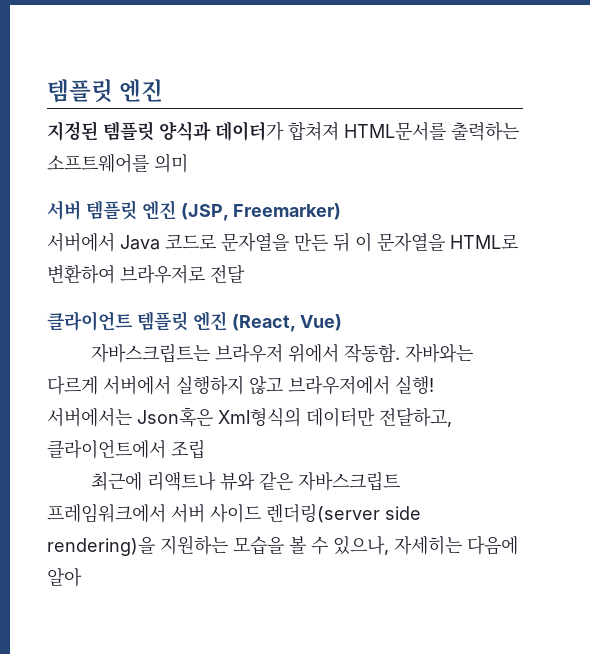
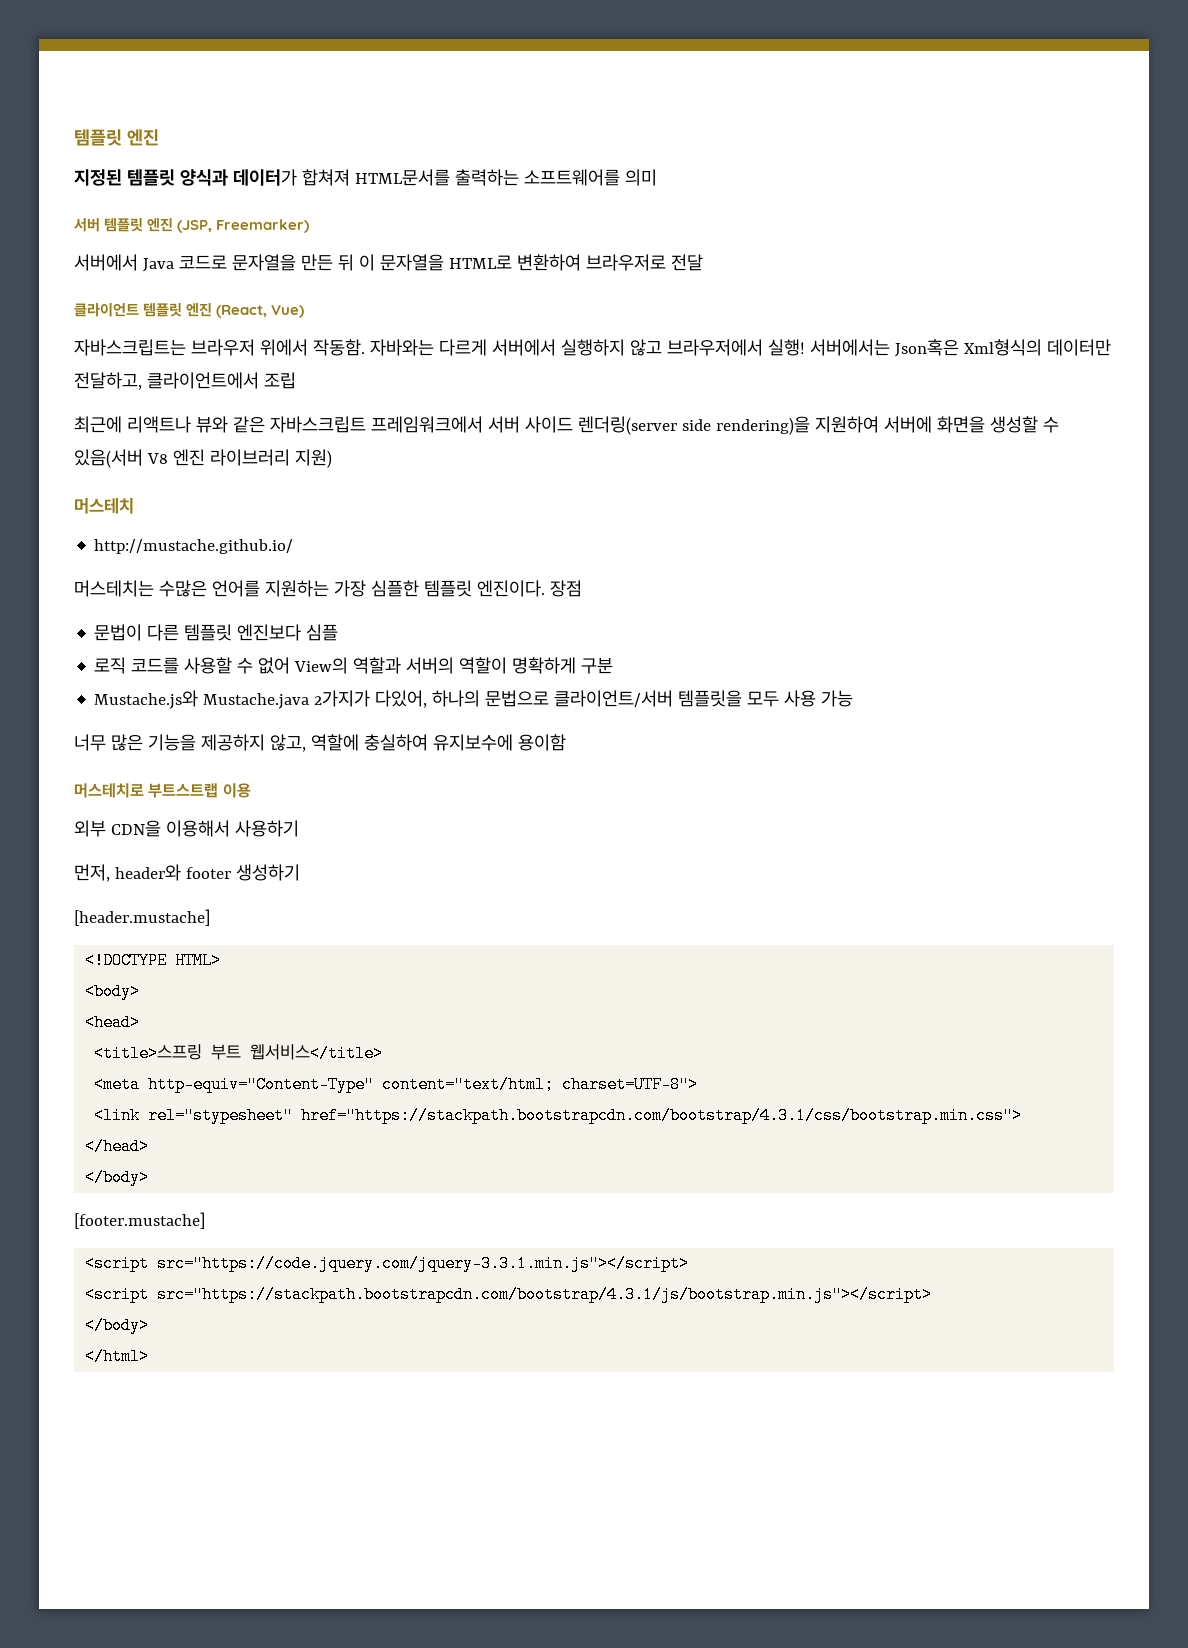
- 최근에 리액트나 뷰와 같은 자바스크립트 프레임워크에서 서버 사이드 렌더링(server side rendering)을 지원하는 모습을 볼 수 있으나, 자세히는 다음에 알아
+ 최근에 리액트나 뷰와 같은 자바스크립트 프레임워크에서 서버 사이드 렌더링(server side rendering)을 지원하여 서버에 화면을 생성할 수 있음(서버 V8 엔진 라이브러리 지원)
+ 머스테치
+ http://mustache.github.io/
+ 머스테치는 수많은 언어를 지원하는 가장 심플한 템플릿 엔진이다. 장점
+ 문법이 다른 템플릿 엔진보다 심플
+ 로직 코드를 사용할 수 없어 View의 역할과 서버의 역할이 명확하게 구분
+ Mustache.js와 Mustache.java 2가지가 다있어, 하나의 문법으로 클라이언트/서버 템플릿을 모두 사용 가능
+ 너무 많은 기능을 제공하지 않고, 역할에 충실하여 유지보수에 용이함
+ 머스테치로 부트스트랩 이용
+ 외부 CDN을 이용해서 사용하기
+ 먼저, header와 footer 생성하기
+ [header.mustache]
+ <!DOCTYPE HTML>
+ <body>
+ <head>
+ <title>스프링 부트 웹서비스</title>
+ <meta http-equiv="Content-Type" content="text/html; charset=UTF-8">
+ <link rel="stypesheet" href="https://stackpath.bootstrapcdn.com/bootstrap/4.3.1/css/bootstrap.min.css">
+ </head>
+ </body>
+ [footer.mustache]
+ <script src="https://code.jquery.com/jquery-3.3.1.min.js"></script>
+ <script src="https://stackpath.bootstrapcdn.com/bootstrap/4.3.1/js/bootstrap.min.js"></script>
+ </body>
+ </html>

